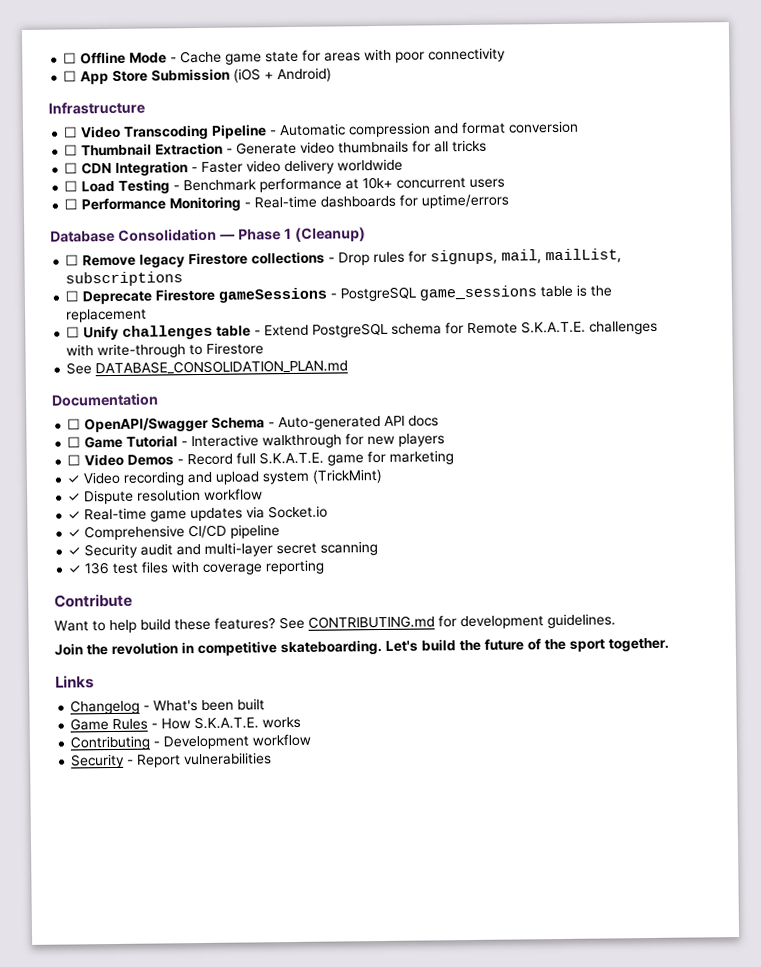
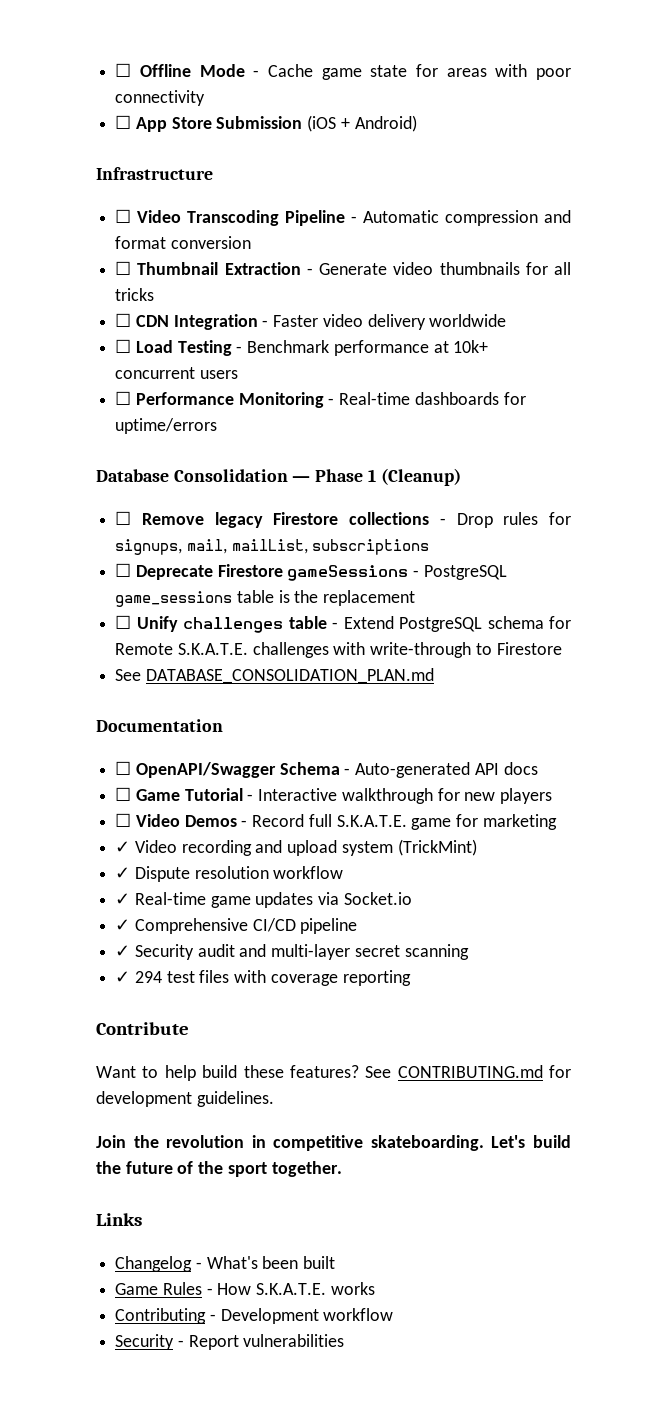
- ✓ 136 test files with coverage reporting
+ ✓ 294 test files with coverage reporting

